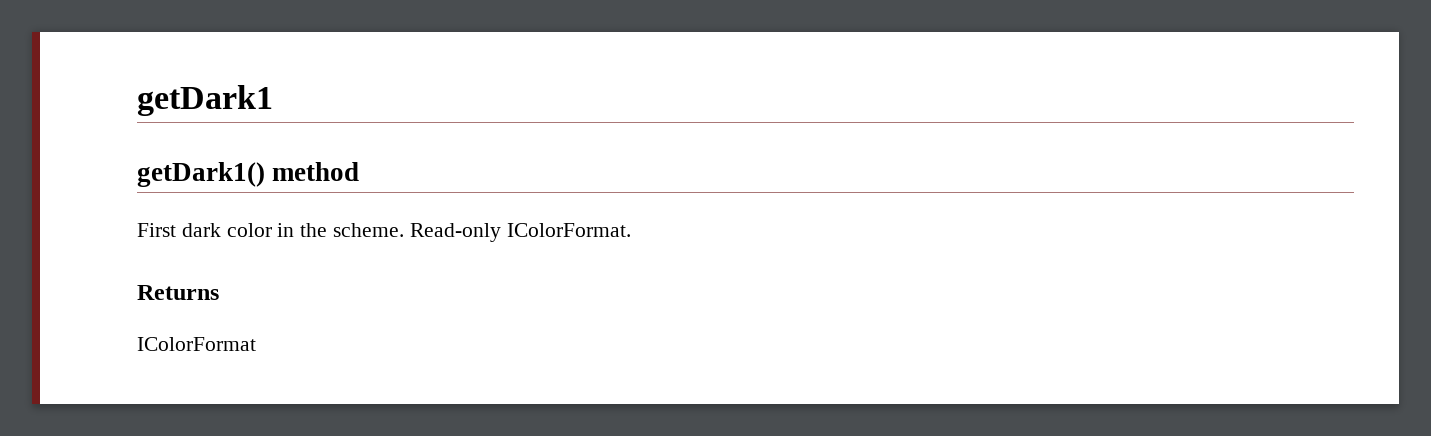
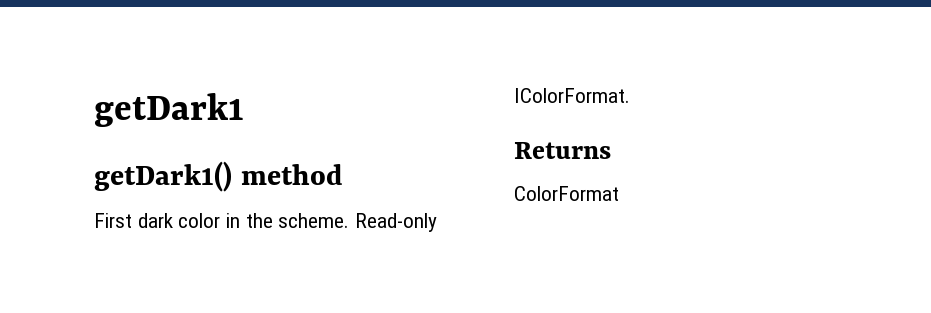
- IColorFormat
+ ColorFormat

